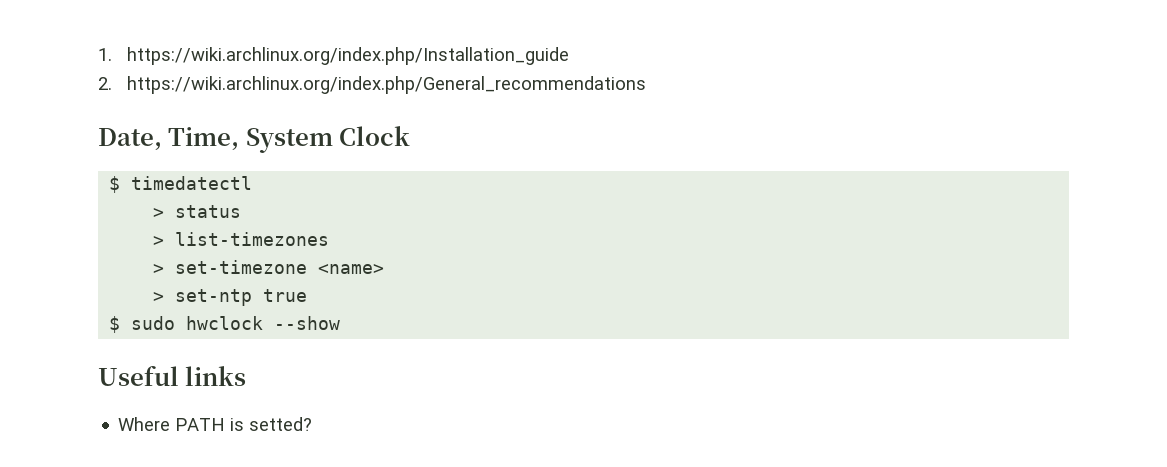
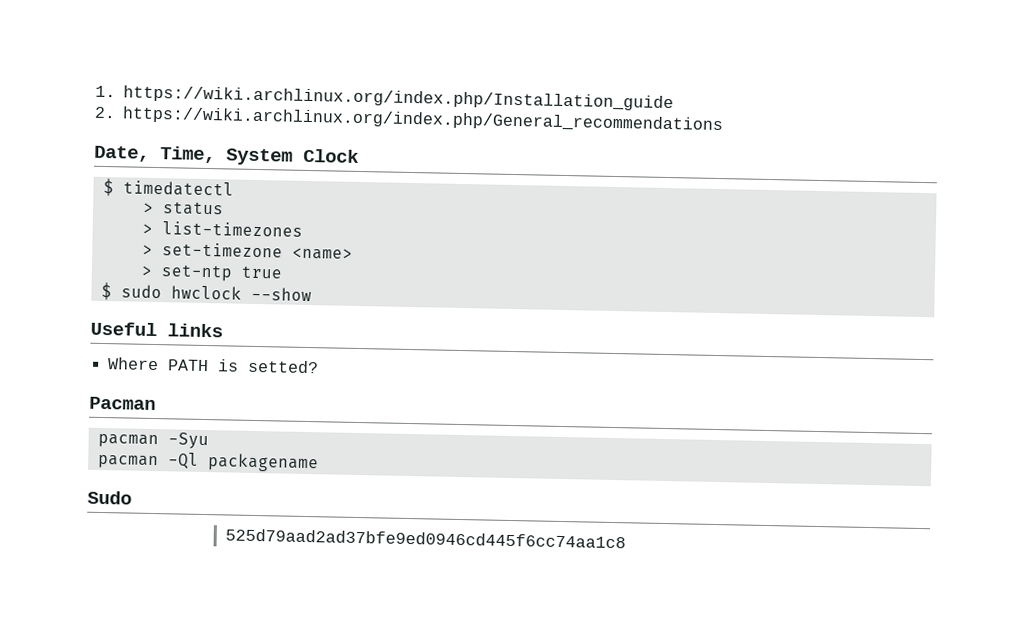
+ Pacman
+ pacman -Syu
+ pacman -Ql packagename
+ Sudo
+ 525d79aad2ad37bfe9ed0946cd445f6cc74aa1c8

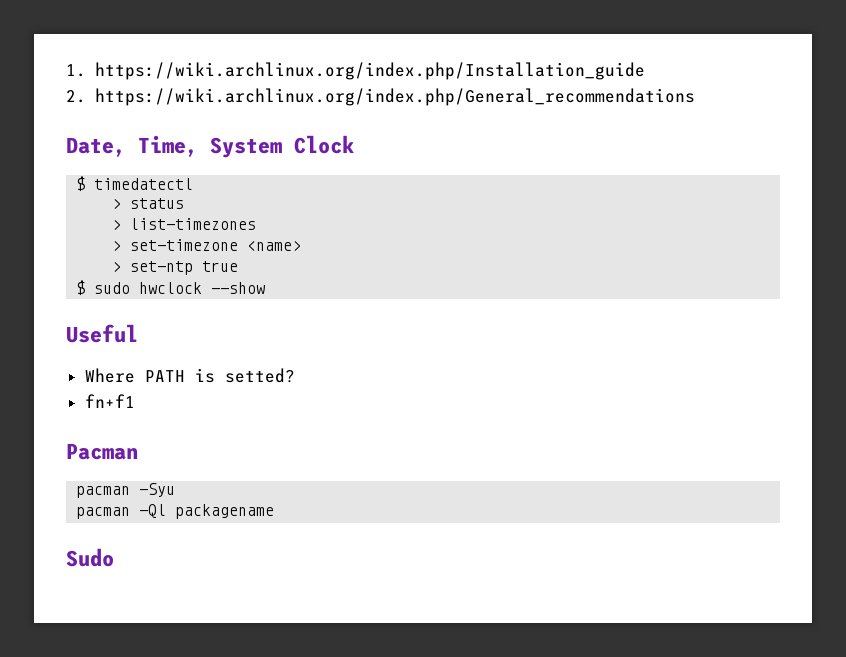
- Useful links
+ Useful
+ fn+f1
- 525d79aad2ad37bfe9ed0946cd445f6cc74aa1c8

